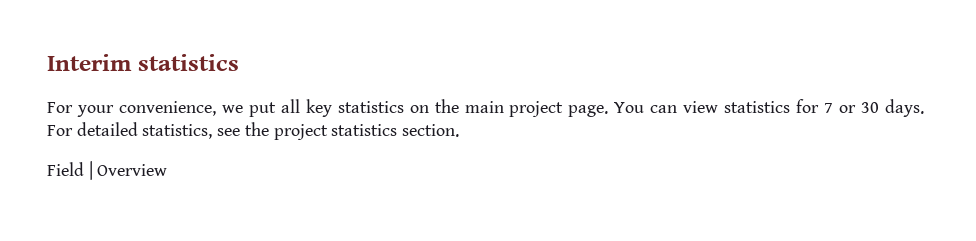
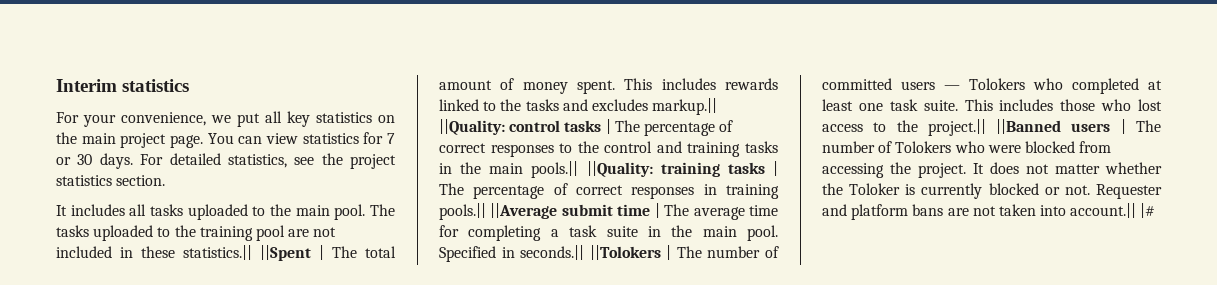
- Field | Overview
+ It includes all tasks uploaded to the main pool. The tasks uploaded to the training pool are not included in these statistics.|| ||Spent | The total amount of money spent. This includes rewards linked to the tasks and excludes markup.|| ||Quality: control tasks | The percentage of correct responses to the control and training tasks in the main pools.|| ||Quality: training tasks | The percentage of correct responses in training pools.|| ||Average submit time | The average time for completing a task suite in the main pool. Specified in seconds.|| ||Tolokers | The number of committed users — Tolokers who completed at least one task suite. This includes those who lost access to the project.|| ||Banned users | The number of Tolokers who were blocked from accessing the project. It does not matter whether the Toloker is currently blocked or not. Requester and platform bans are not taken into account.|| |#

